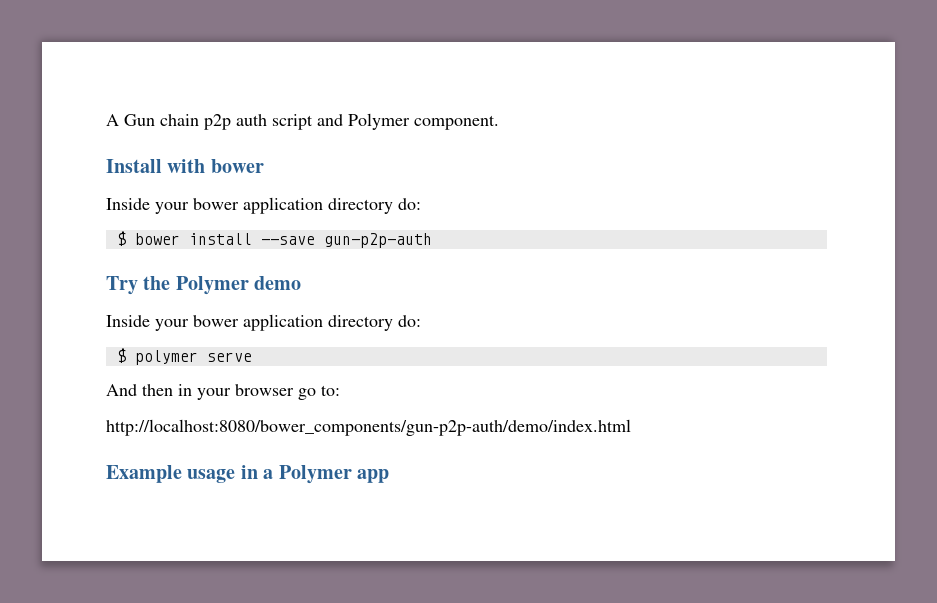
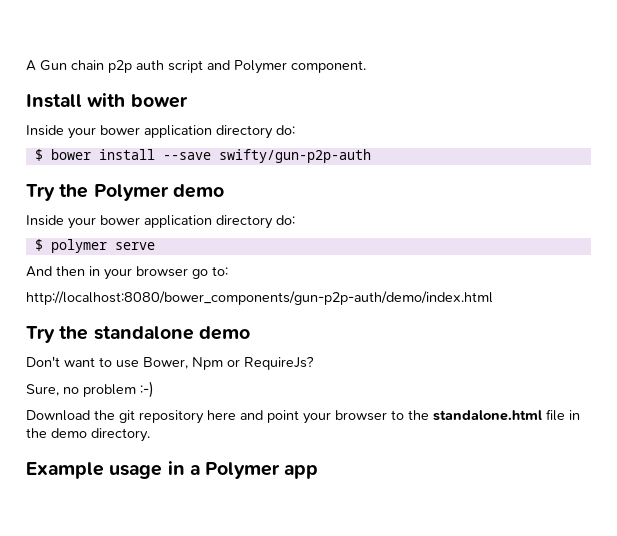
- $ bower install --save gun-p2p-auth
+ $ bower install --save swifty/gun-p2p-auth
+ Try the standalone demo
+ Don't want to use Bower, Npm or RequireJs?
+ Sure, no problem :-)
+ Download the git repository here and point your browser to the standalone.html file in the demo directory.

